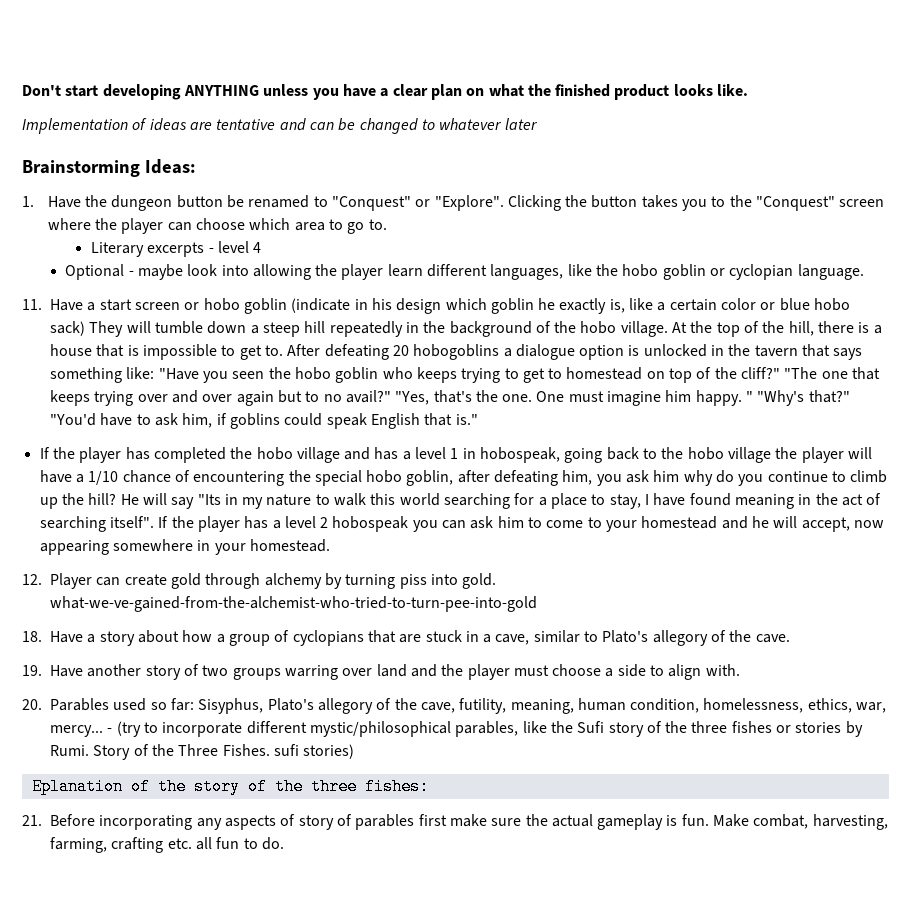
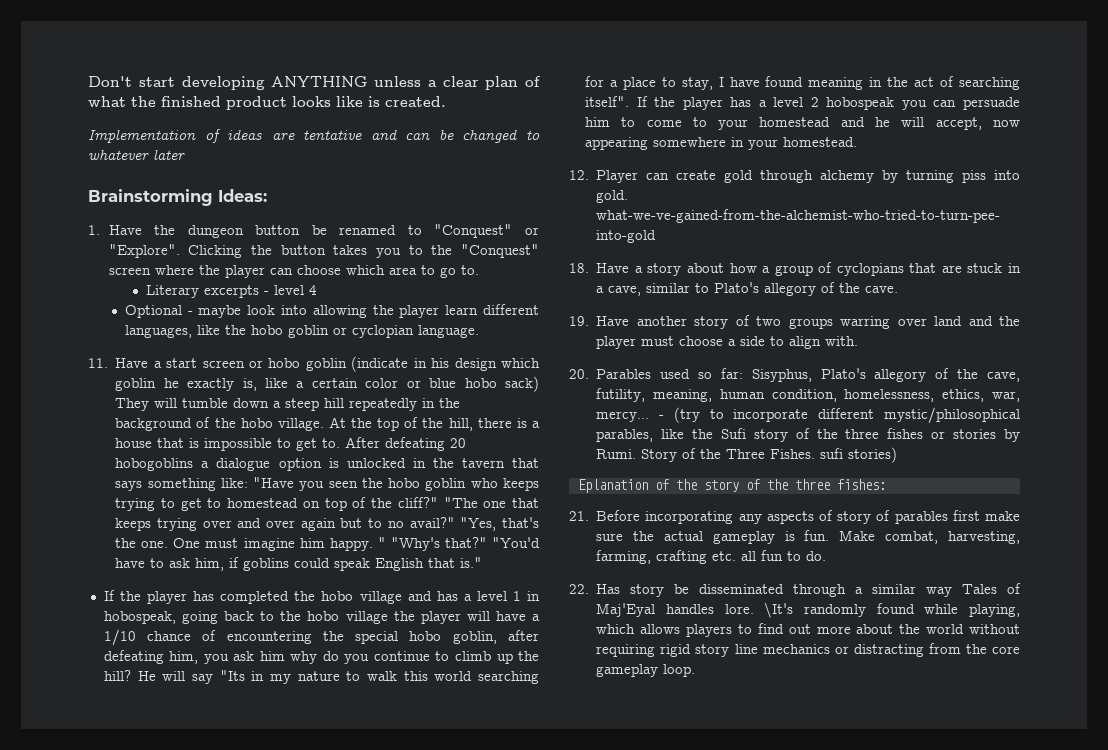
- Don't start developing ANYTHING unless you have a clear plan on what the finished product looks like.
+ Don't start developing ANYTHING unless a clear plan of what the finished product looks like is created.
- If the player has a level 2 hobospeak you can ask him to come to your homestead and he will accept, now appearing somewhere in your homestead.
+ If the player has a level 2 hobospeak you can persuade him to come to your homestead and he will accept, now appearing somewhere in your homestead.
+ 22. Has story be disseminated through a similar way Tales of Maj'Eyal handles lore. \It's randomly found while playing, which allows players to find out more about the world without requiring rigid story line mechanics or distracting from the core gameplay loop.

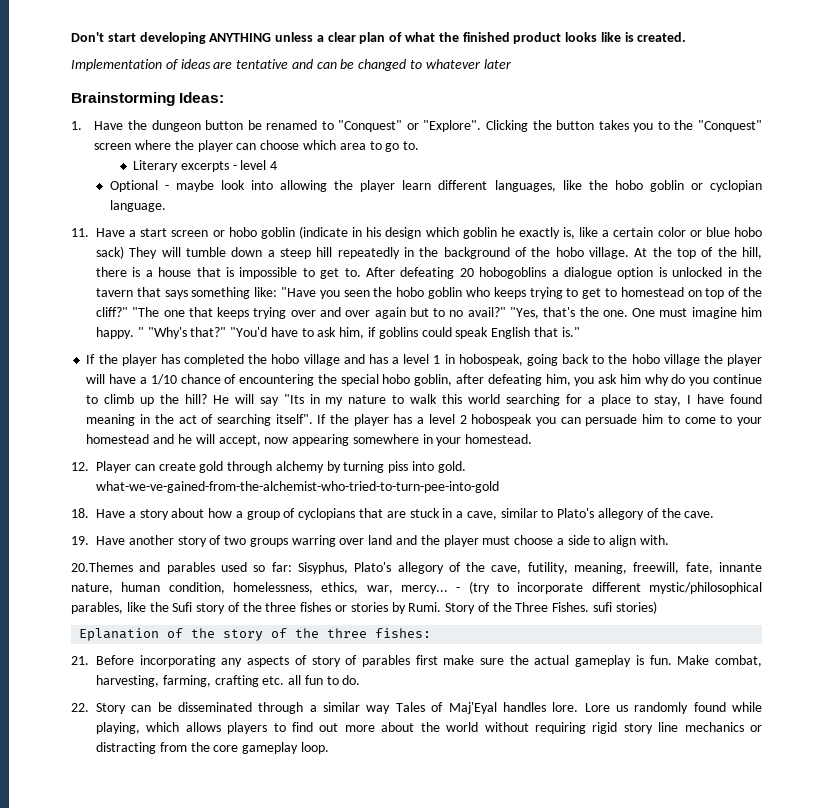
- 20. Parables used so far: Sisyphus, Plato's allegory of the cave, futility, meaning, human condition, homelessness, ethics, war, mercy...
+ 20.Themes and parables used so far: Sisyphus, Plato's allegory of the cave, futility, meaning, freewill, fate, innante nature, human condition, homelessness, ethics, war, mercy...
- 22. Has story be disseminated through a similar way Tales of Maj'Eyal handles lore.
+ 22. Story can be disseminated through a similar way Tales of Maj'Eyal handles lore.
- \It's randomly found while playing, which allows players to find out more about the world without requiring rigid story line mechanics or distracting from the core gameplay loop.
+ Lore us randomly found while playing, which allows players to find out more about the world without requiring rigid story line mechanics or distracting from the core gameplay loop.

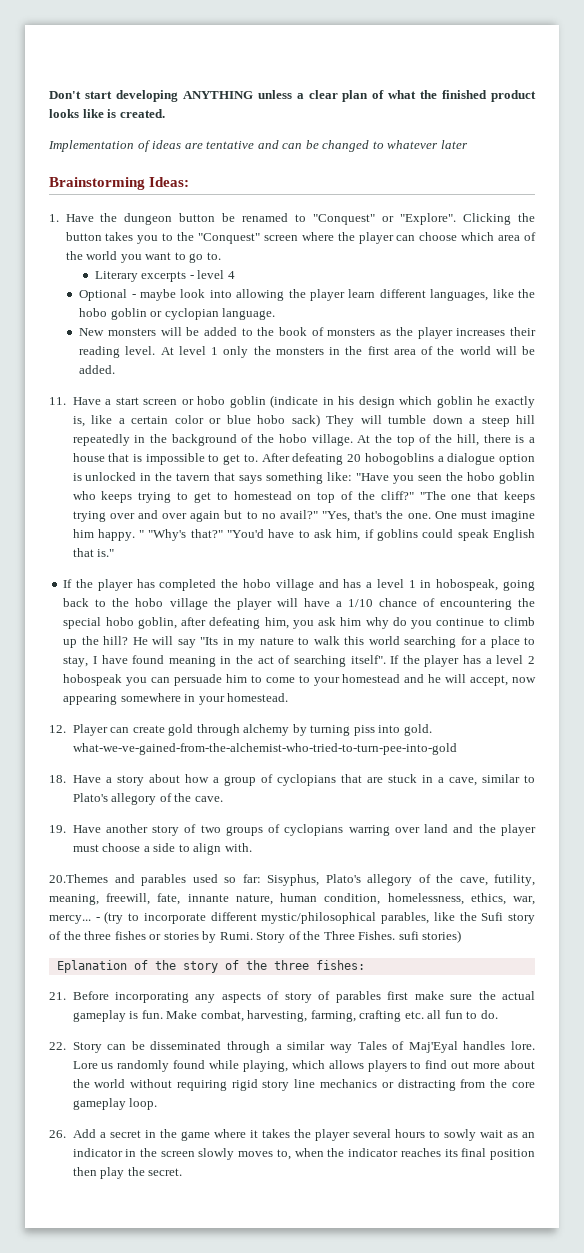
- Clicking the button takes you to the "Conquest" screen where the player can choose which area to go to.
+ Clicking the button takes you to the "Conquest" screen where the player can choose which area of the world you want to go to.
+ New monsters will be added to the book of monsters as the player increases their reading level. At level 1 only the monsters in the first area of the world will be added.
- 19. Have another story of two groups warring over land and the player must choose a side to align with.
+ 19. Have another story of two groups of cyclopians warring over land and the player must choose a side to align with.
+ 26. Add a secret in the game where it takes the player several hours to sowly wait as an indicator in the screen slowly moves to, when the indicator reaches its final position then play the secret.

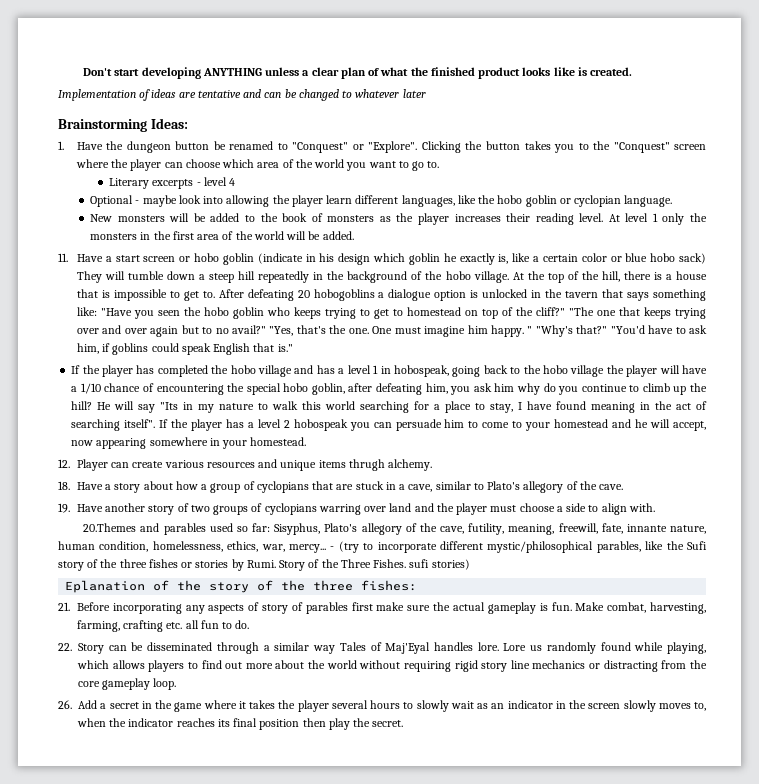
- 12. Player can create gold through alchemy by turning piss into gold. what-we-ve-gained-from-the-alchemist-who-tried-to-turn-pee-into-gold
+ 12. Player can create various resources and unique items thrugh alchemy.
- 26. Add a secret in the game where it takes the player several hours to sowly wait as an indicator in the screen slowly moves to, when the indicator reaches its final position then play the secret.
+ 26. Add a secret in the game where it takes the player several hours to slowly wait as an indicator in the screen slowly moves to, when the indicator reaches its final position then play the secret.

